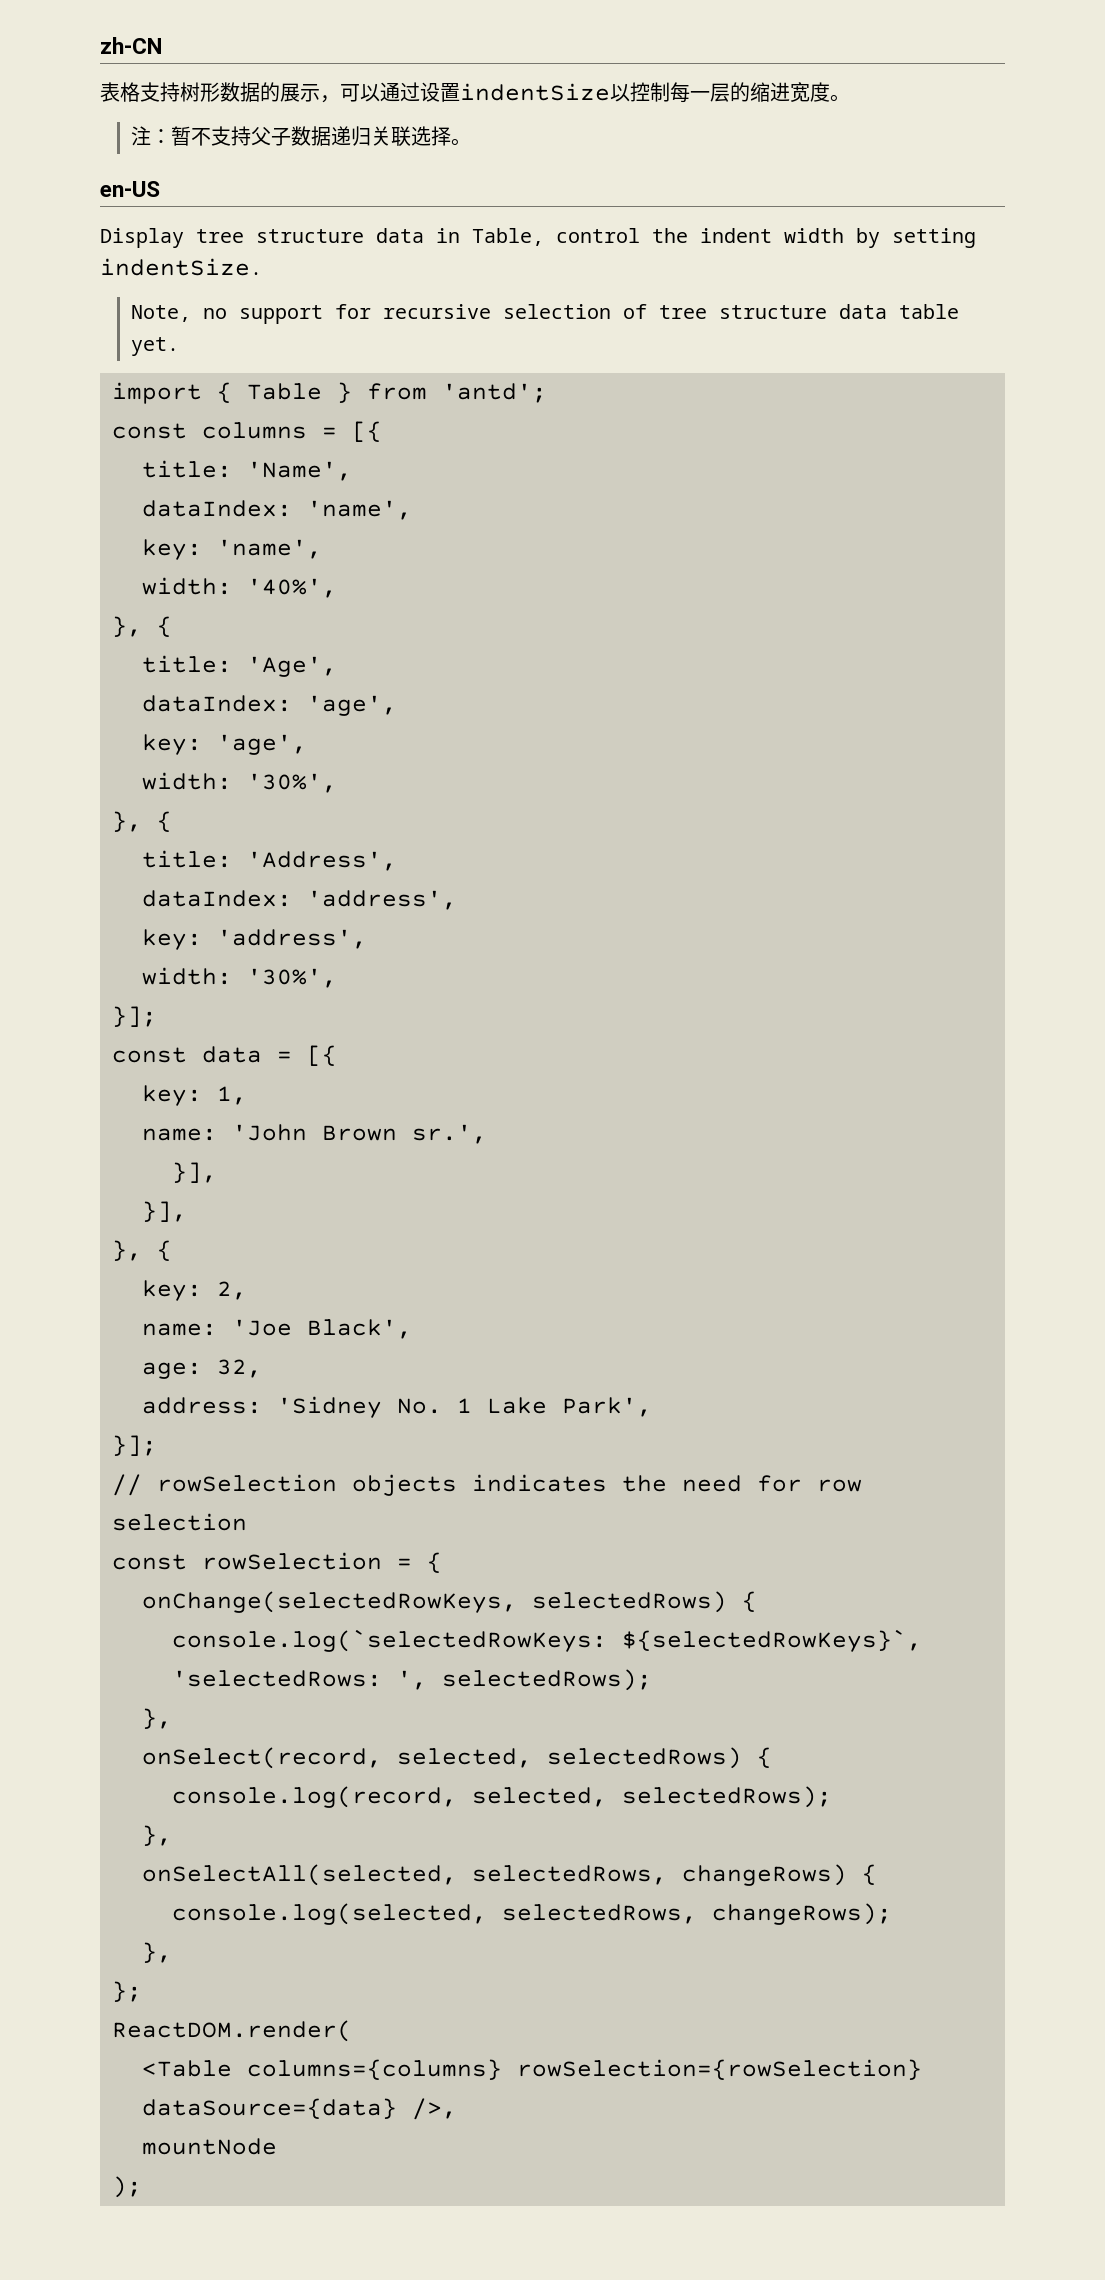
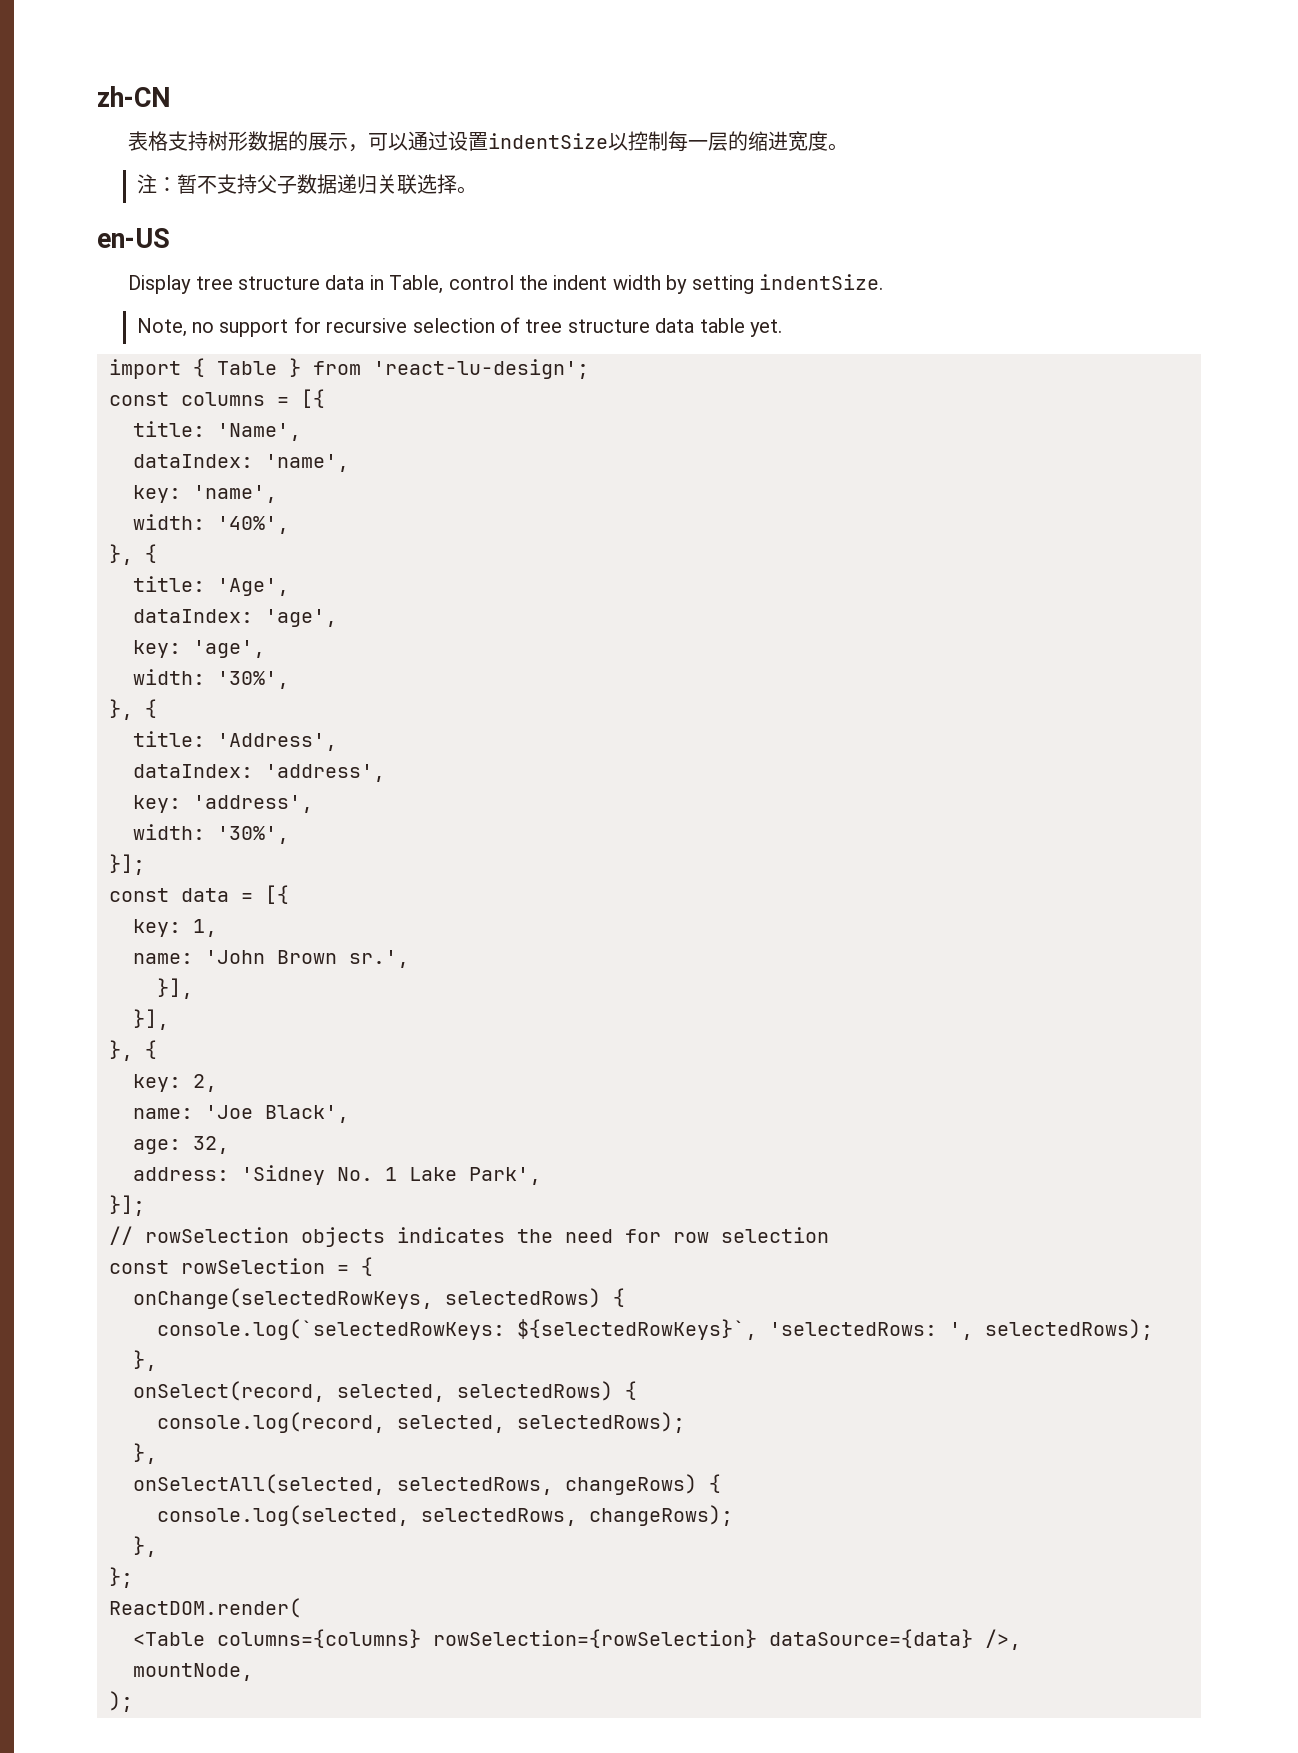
- import { Table } from 'antd';
+ import { Table } from 'react-lu-design';
- mountNode
+ mountNode,

